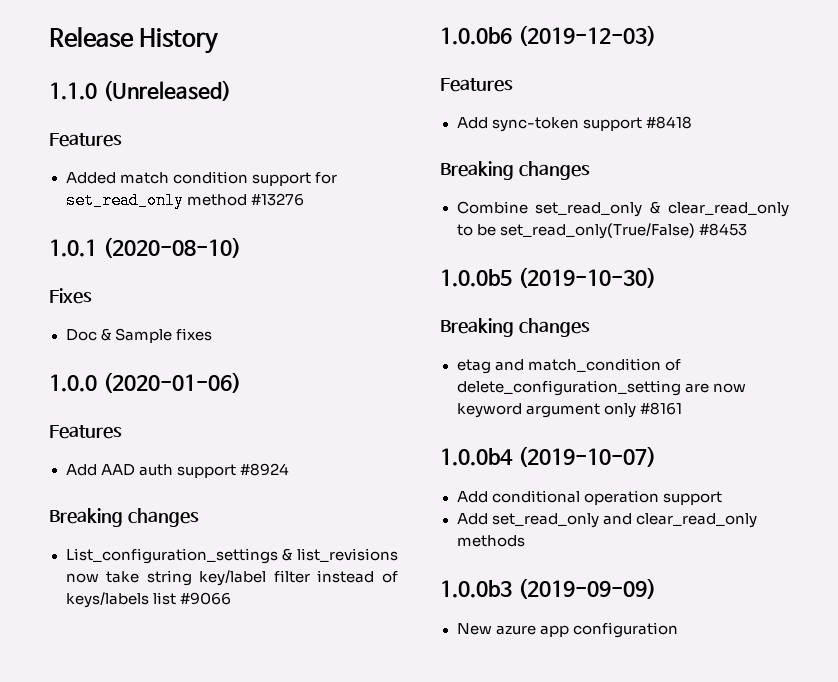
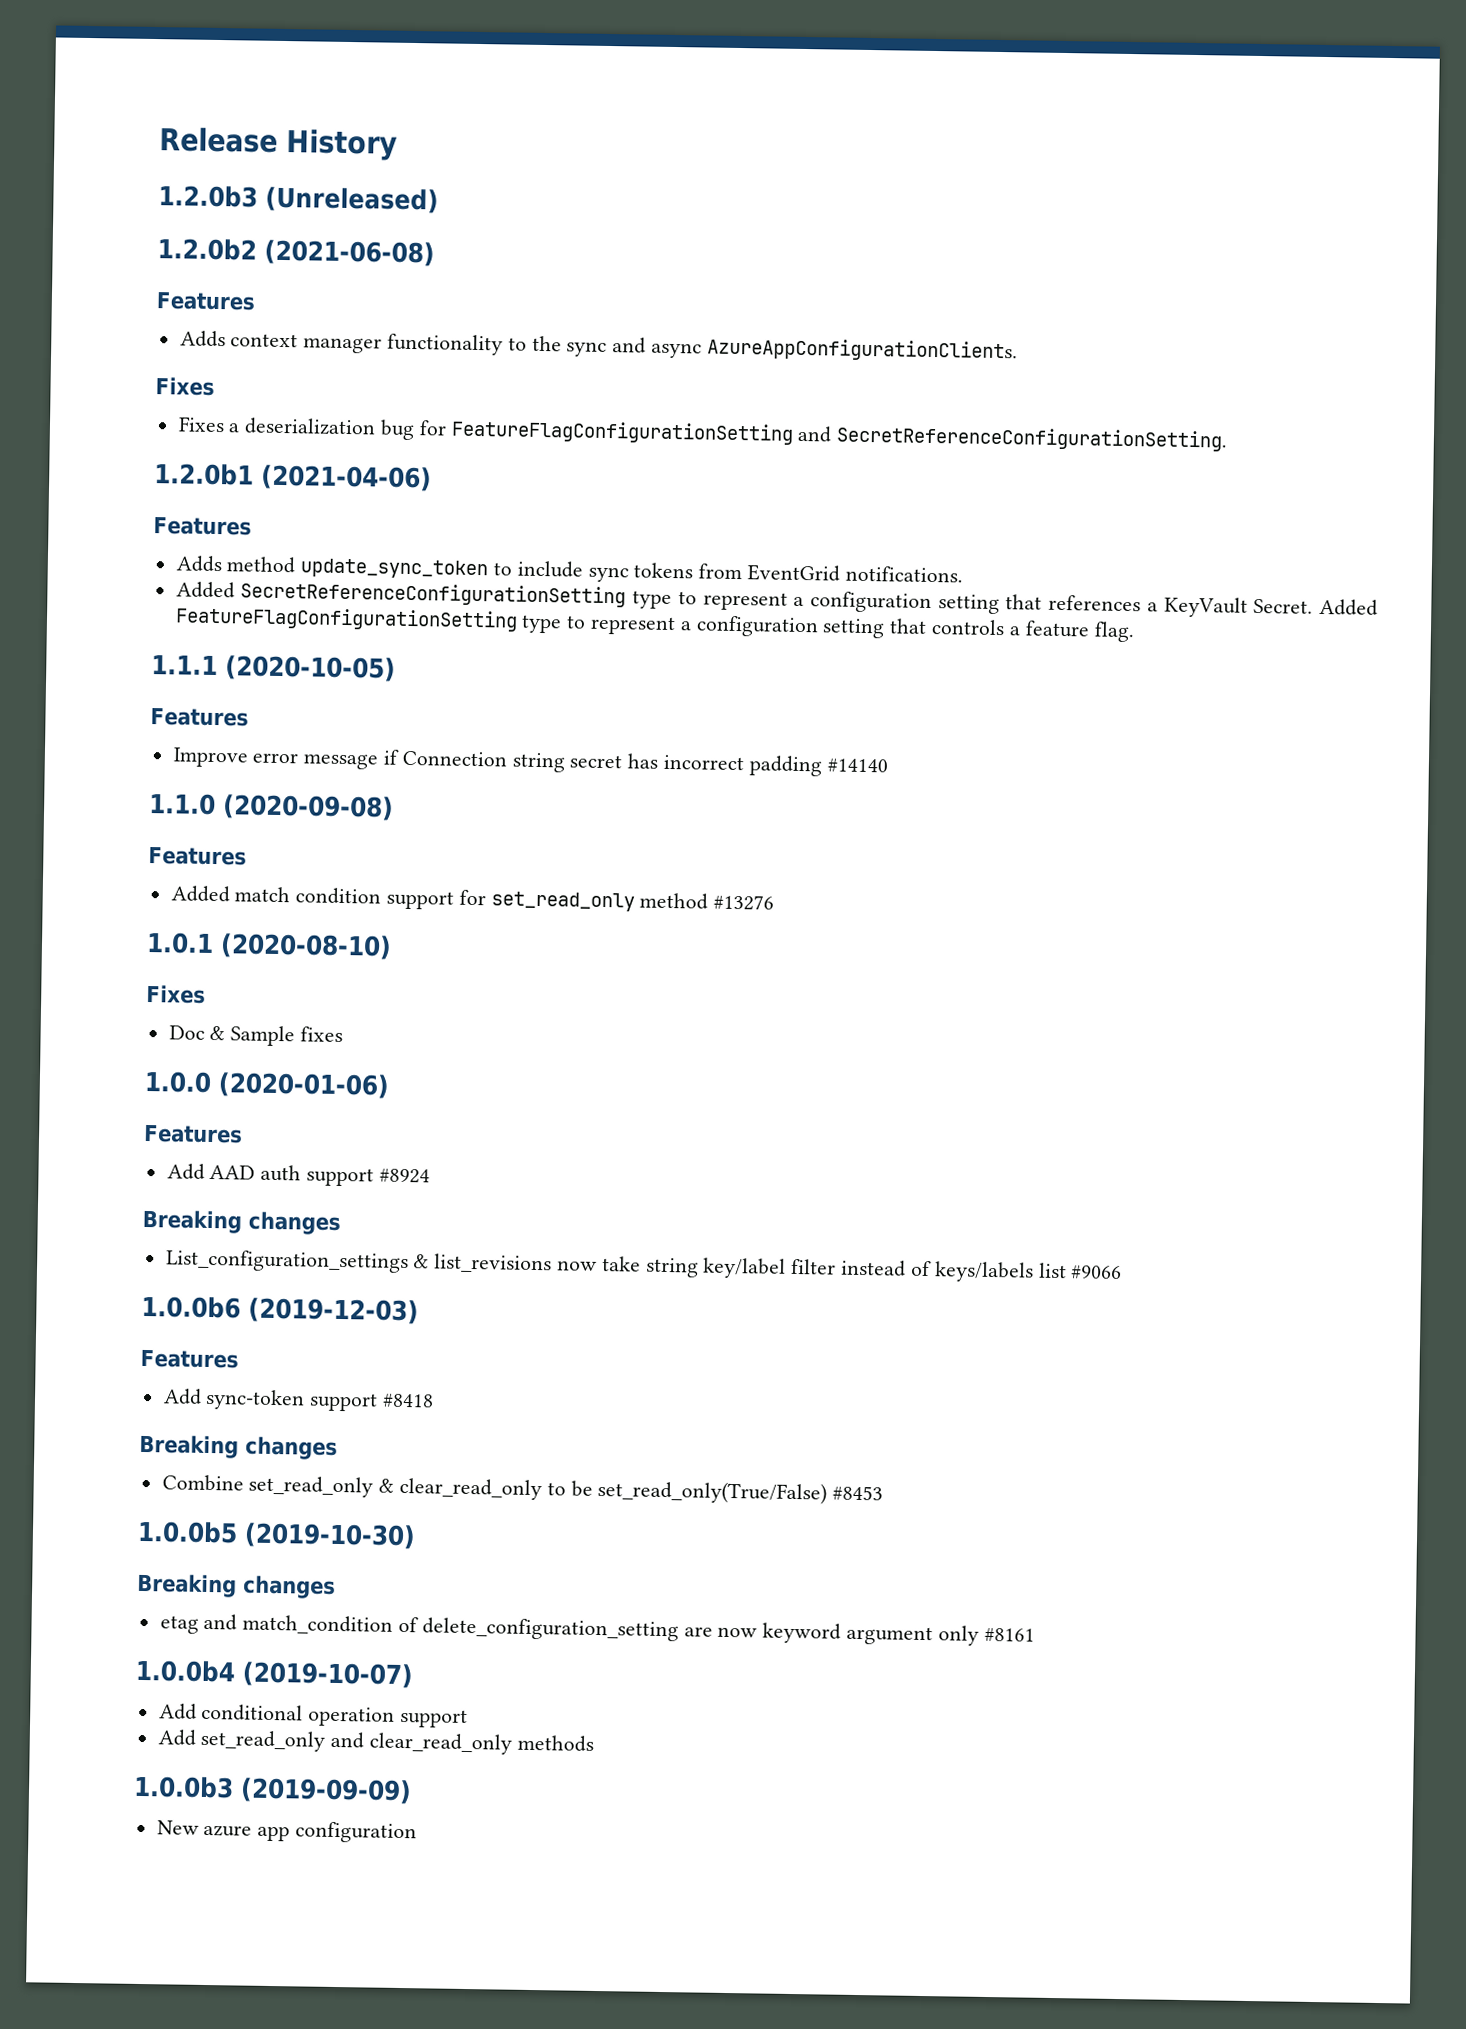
+ 1.2.0b3 (Unreleased)
+ 1.2.0b2 (2021-06-08)
+ Features
+ Adds context manager functionality to the sync and async AzureAppConfigurationClients.
+ Fixes
+ Fixes a deserialization bug for FeatureFlagConfigurationSetting and SecretReferenceConfigurationSetting.
+ 1.2.0b1 (2021-04-06)
+ Features
+ Adds method update_sync_token to include sync tokens from EventGrid notifications.
+ Added SecretReferenceConfigurationSetting type to represent a configuration setting that references a KeyVault Secret. Added FeatureFlagConfigurationSetting type to represent a configuration setting that controls a feature flag.
+ 1.1.1 (2020-10-05)
+ Features
+ Improve error message if Connection string secret has incorrect padding #14140
- 1.1.0 (Unreleased)
+ 1.1.0 (2020-09-08)

